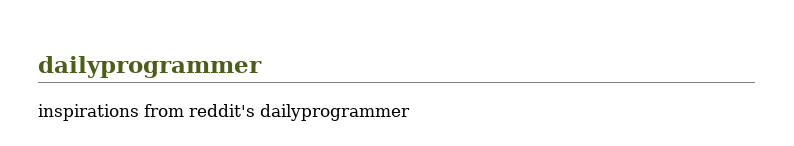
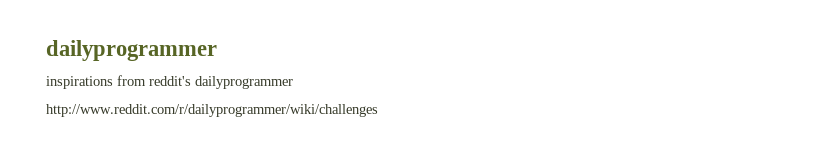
+ http://www.reddit.com/r/dailyprogrammer/wiki/challenges

